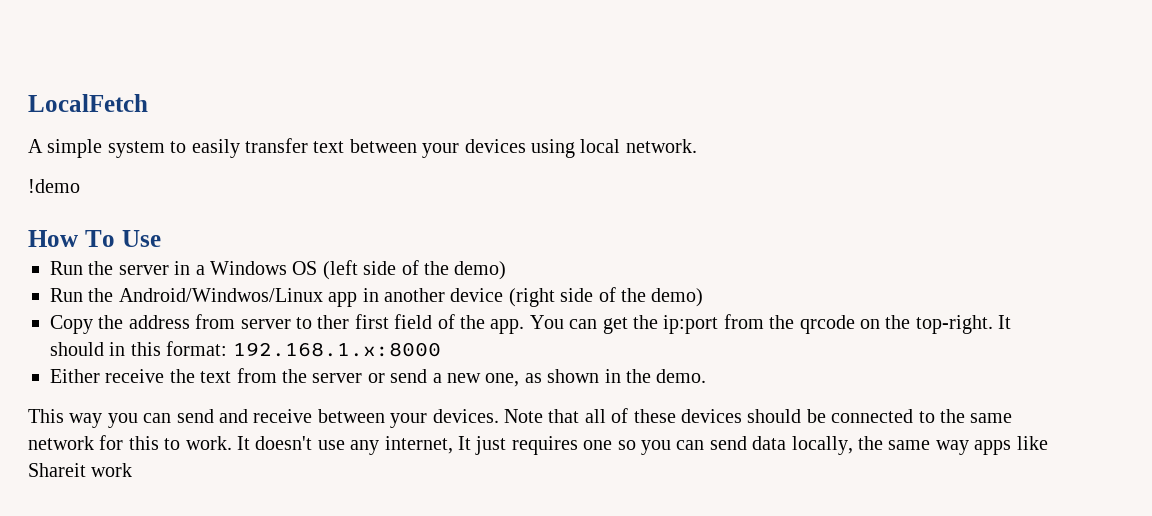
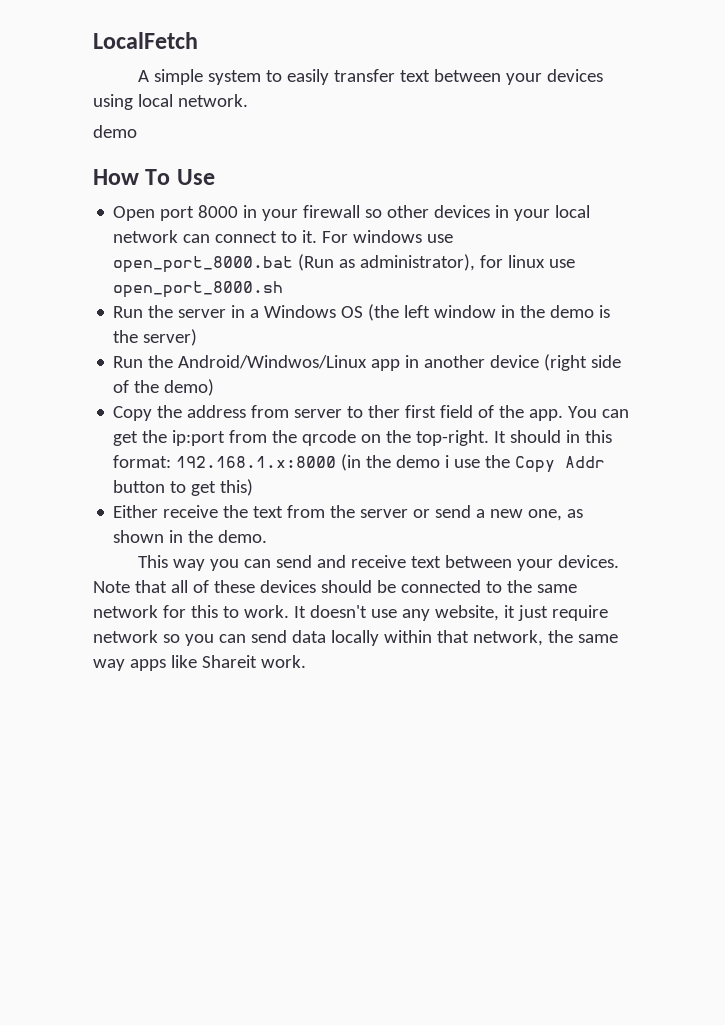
  A simple system to easily transfer text between your devices using local network.
- !demo
+ demo
+ Open port 8000 in your firewall so other devices in your local network can connect to it. For windows use open_port_8000.bat (Run as administrator), for linux use open_port_8000.sh
- Run the server in a Windows OS (left side of the demo)
+ Run the server in a Windows OS (the left window in the demo is the server)
- It should in this format: 192.168.1.x:8000
+ It should in this format: 192.168.1.x:8000 (in the demo i use the Copy Addr button to get this)
- This way you can send and receive between your devices.
+ This way you can send and receive text between your devices.
- It doesn't use any internet, It just requires one so you can send data locally, the same way apps like Shareit work
+ It doesn't use any website, it just require network so you can send data locally within that network, the same way apps like Shareit work.

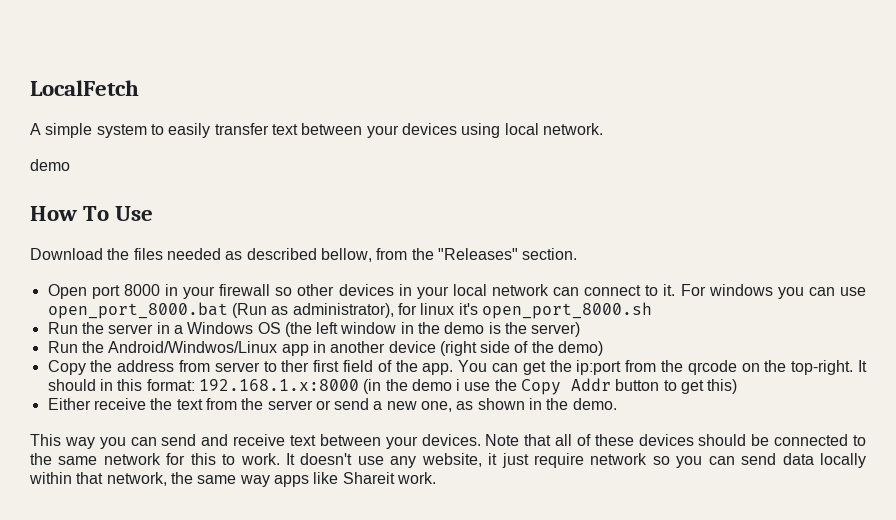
+ Download the files needed as described bellow, from the "Releases" section.
- For windows use open_port_8000.bat (Run as administrator), for linux use open_port_8000.sh
+ For windows you can use open_port_8000.bat (Run as administrator), for linux it's open_port_8000.sh

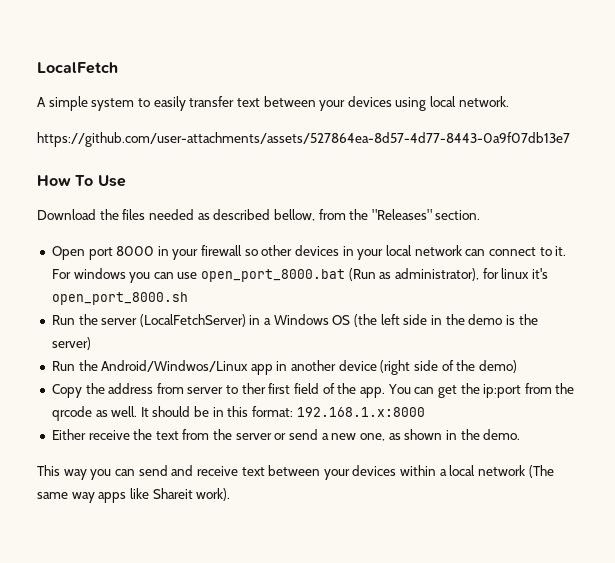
  A simple system to easily transfer text between your devices using local network.
- demo
+ https://github.com/user-attachments/assets/527864ea-8d57-4d77-8443-0a9f07db13e7
- Run the server in a Windows OS (the left window in the demo is the server)
+ Run the server (LocalFetchServer) in a Windows OS (the left side in the demo is the server)
- You can get the ip:port from the qrcode on the top-right.
+ You can get the ip:port from the qrcode as well.
- It should in this format: 192.168.1.x:8000 (in the demo i use the Copy Addr button to get this)
+ It should be in this format: 192.168.1.x:8000
- This way you can send and receive text between your devices. Note that all of these devices should be connected to the same network for this to work. It doesn't use any website, it just require network so you can send data locally within that network, the same way apps like Shareit work.
+ This way you can send and receive text between your devices within a local network (The same way apps like Shareit work).

